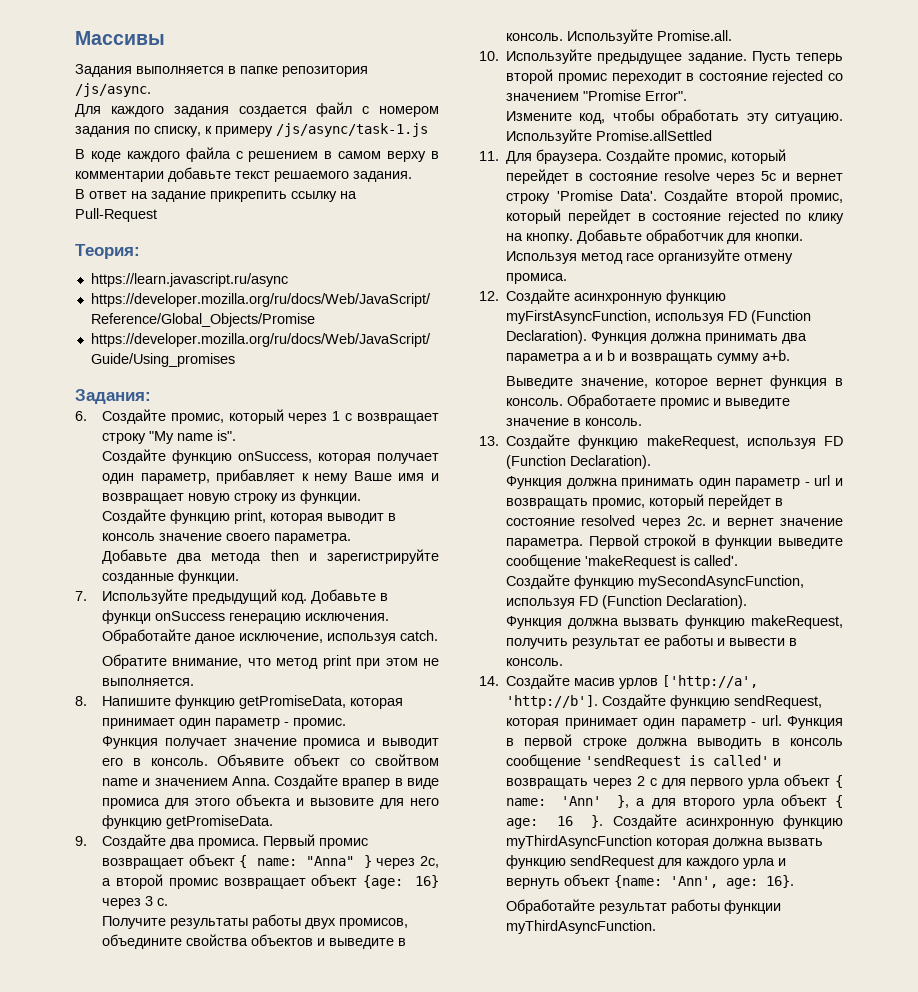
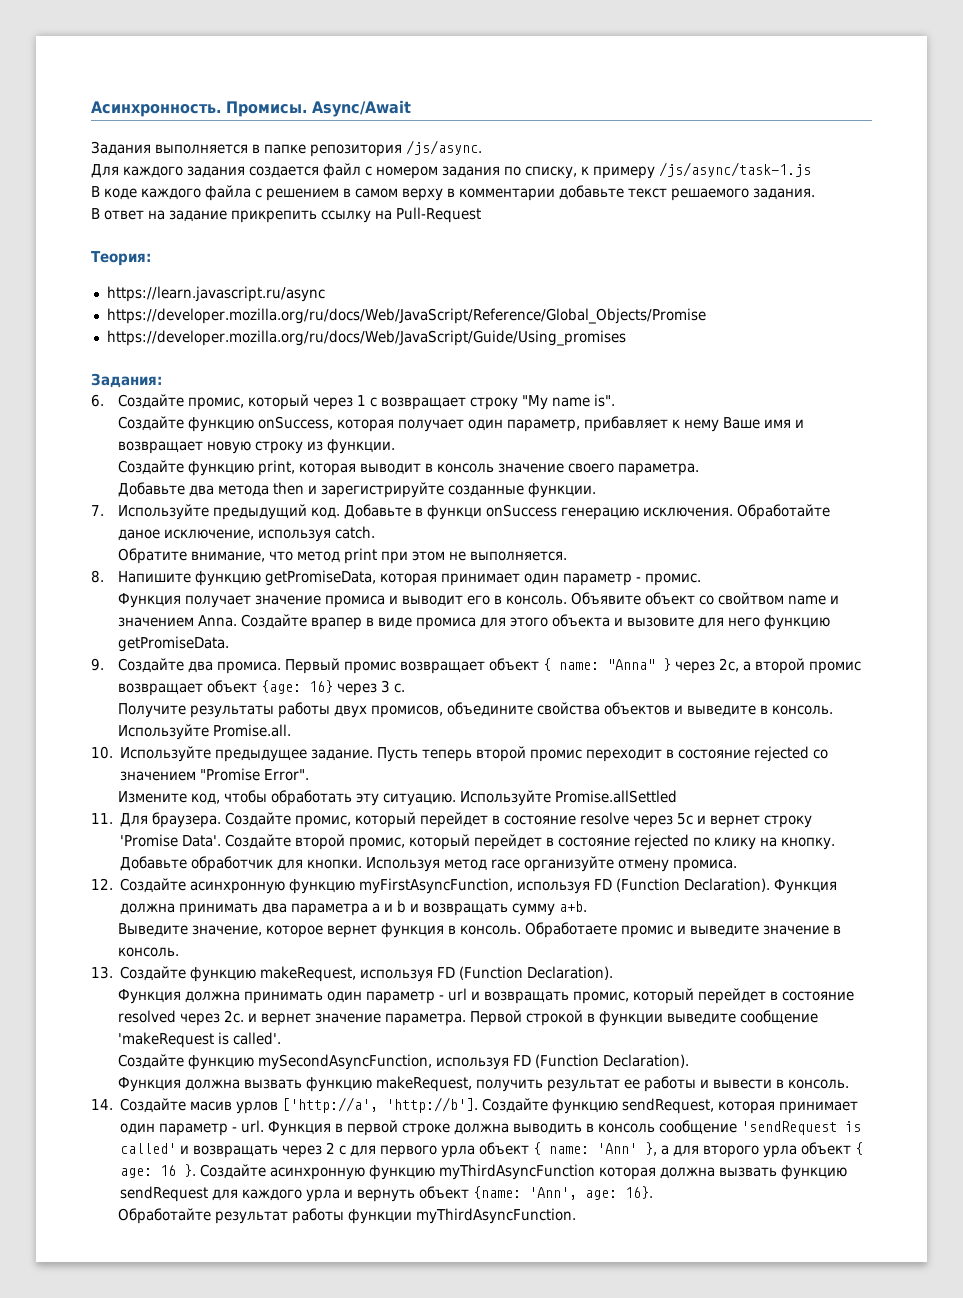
- Массивы
+ Асинхронность. Промисы. Async/Await

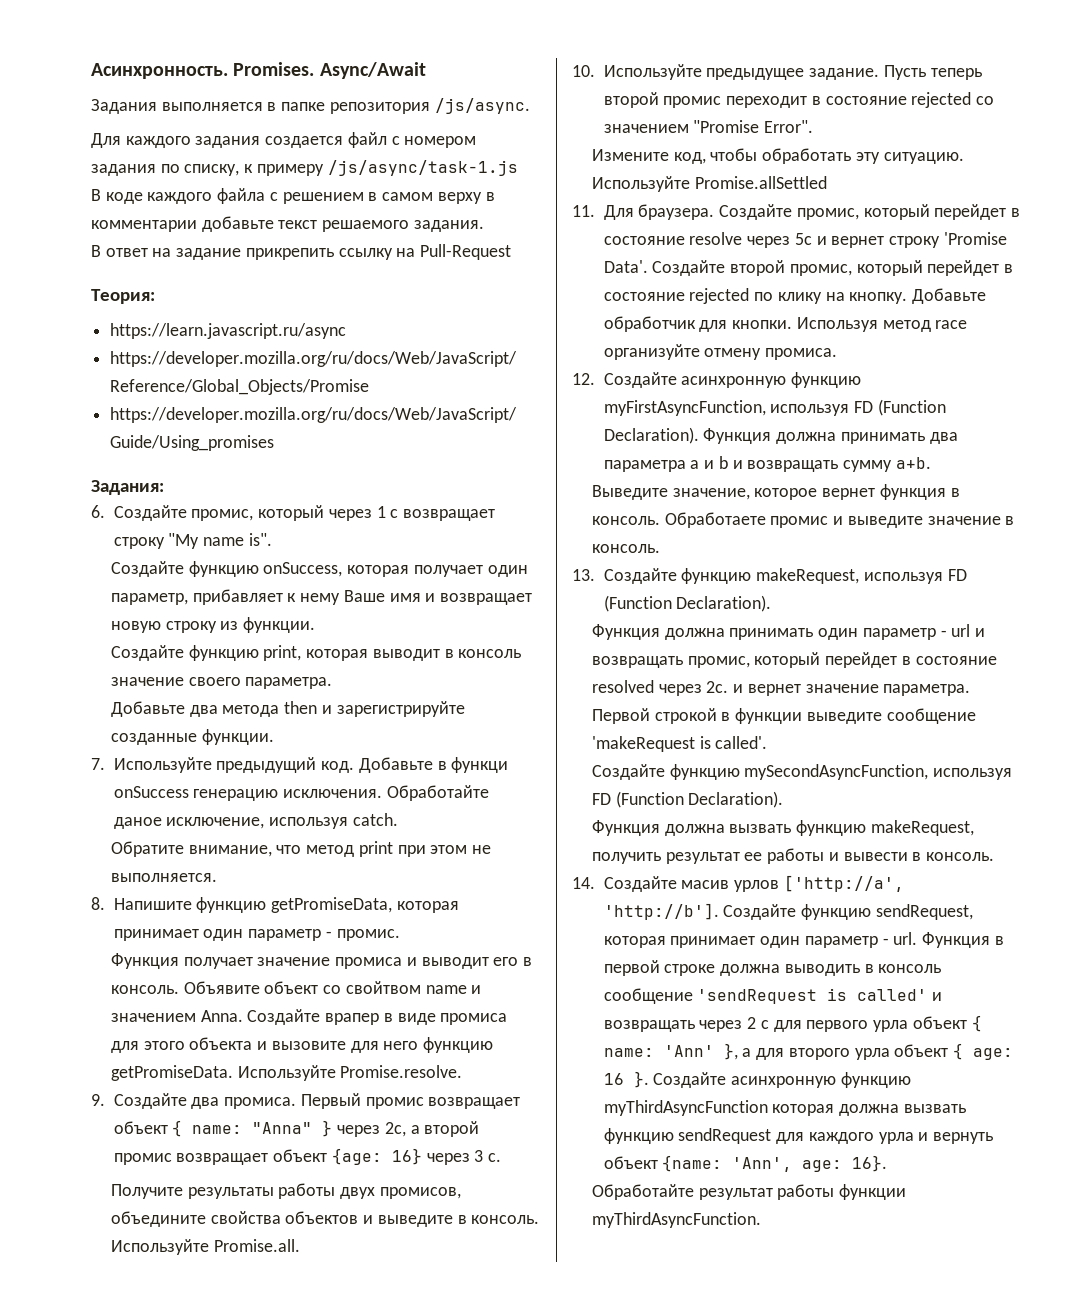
- Промисы.
+ Promises.
+ Используйте Promise.resolve.

